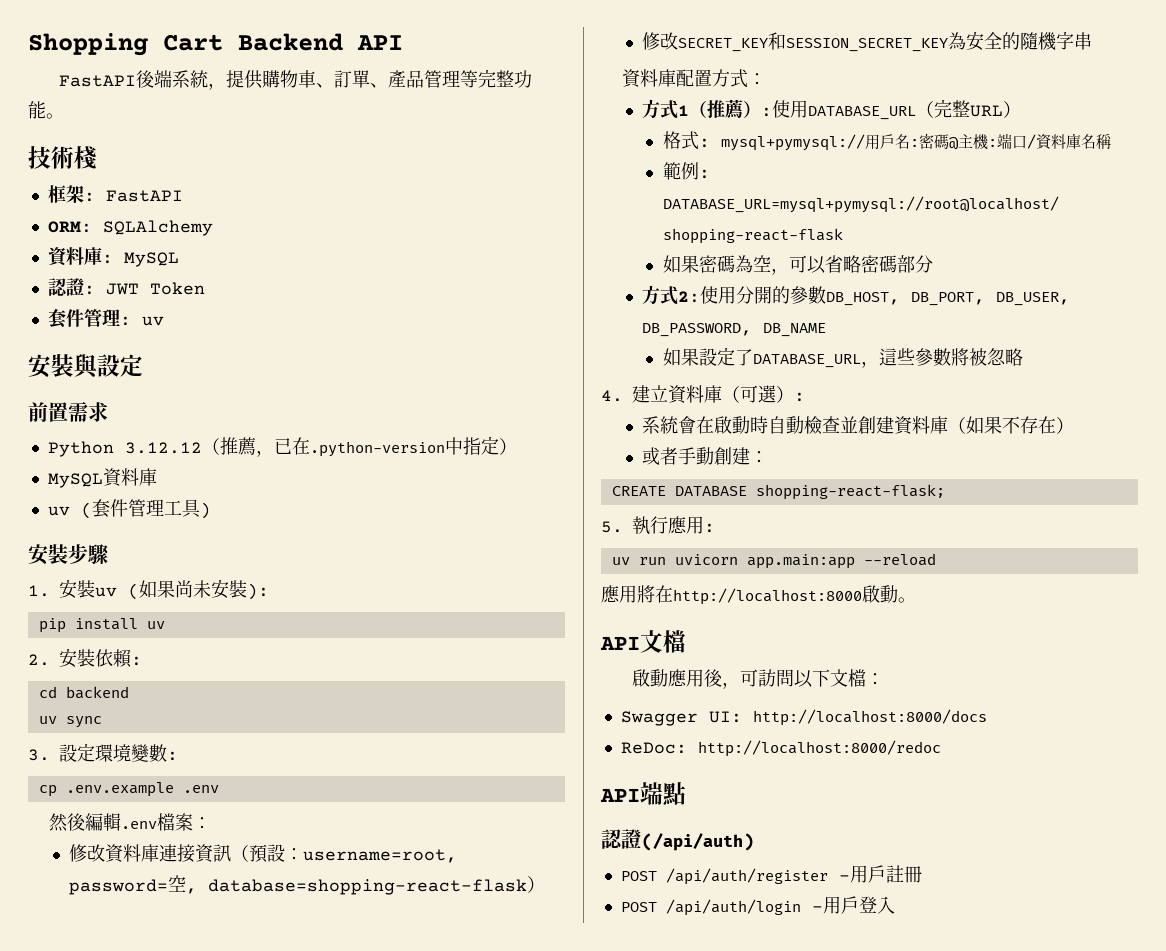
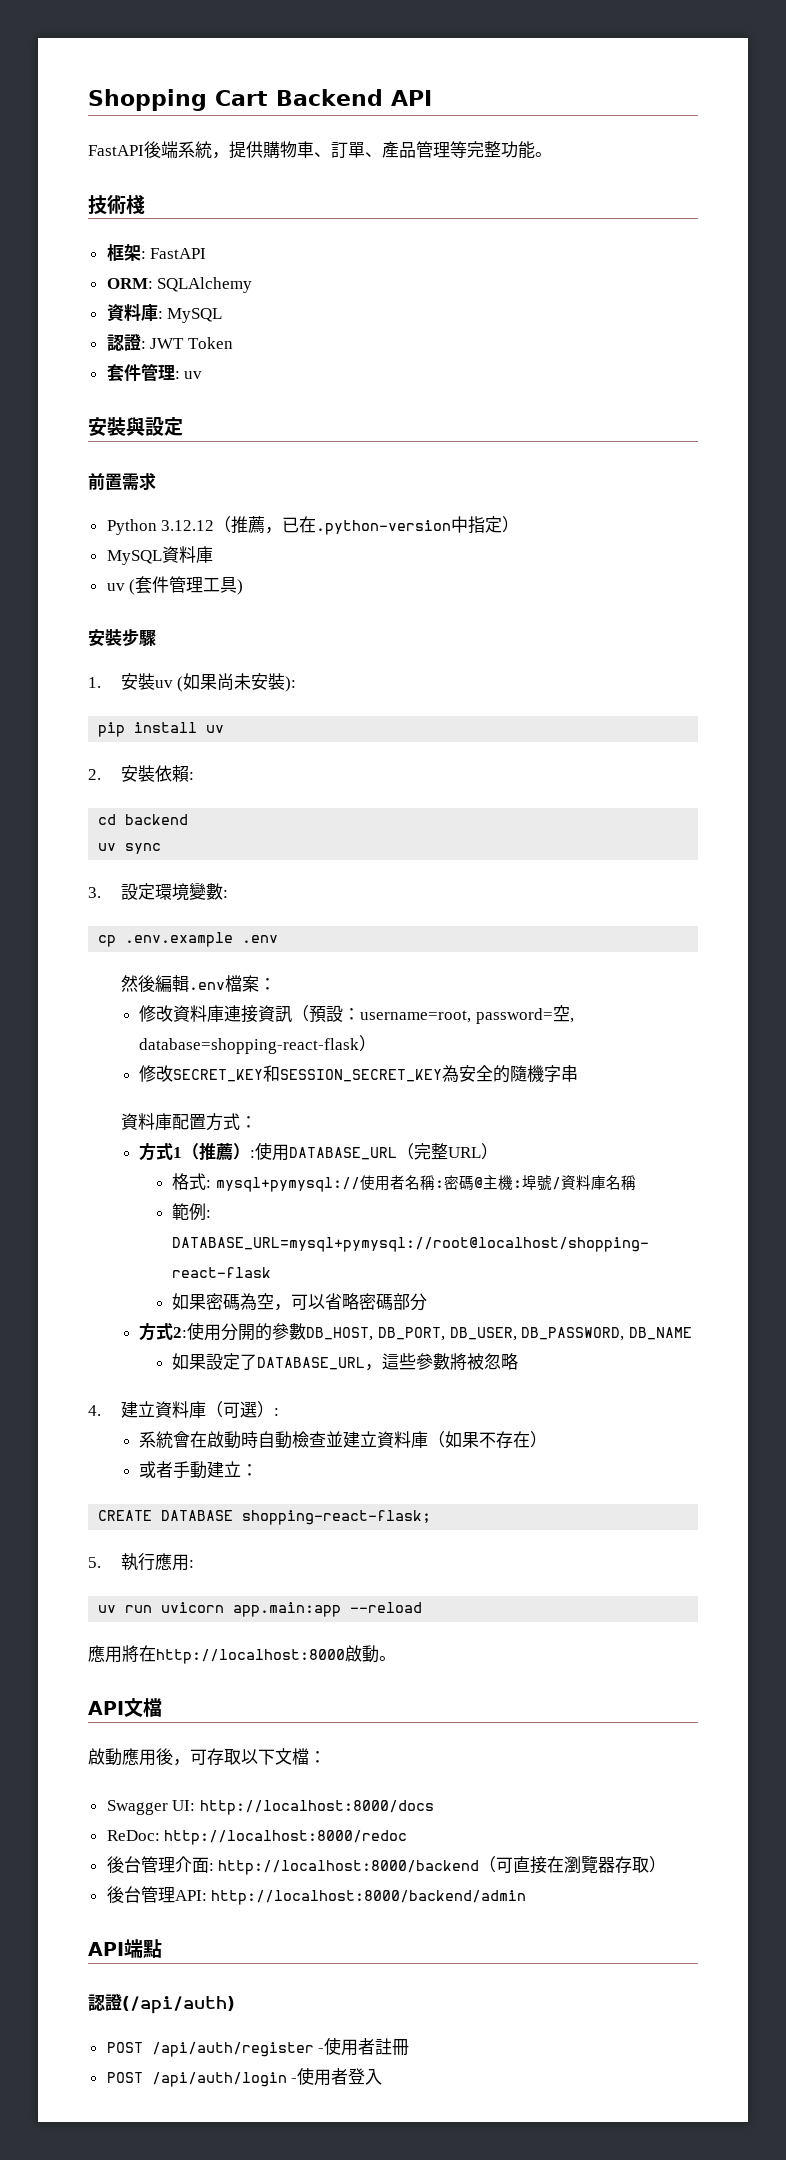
- 格式: mysql+pymysql://用戶名:密碼@主機:端口/資料庫名稱
+ 格式: mysql+pymysql://使用者名稱:密碼@主機:埠號/資料庫名稱
- 系統會在啟動時自動檢查並創建資料庫（如果不存在）
+ 系統會在啟動時自動檢查並建立資料庫（如果不存在）
- 或者手動創建：
+ 或者手動建立：
- 啟動應用後，可訪問以下文檔：
+ 啟動應用後，可存取以下文檔：
+ 後台管理介面: http://localhost:8000/backend（可直接在瀏覽器存取）
+ 後台管理API: http://localhost:8000/backend/admin
- POST /api/auth/register -用戶註冊
+ POST /api/auth/register -使用者註冊
- POST /api/auth/login -用戶登入
+ POST /api/auth/login -使用者登入

